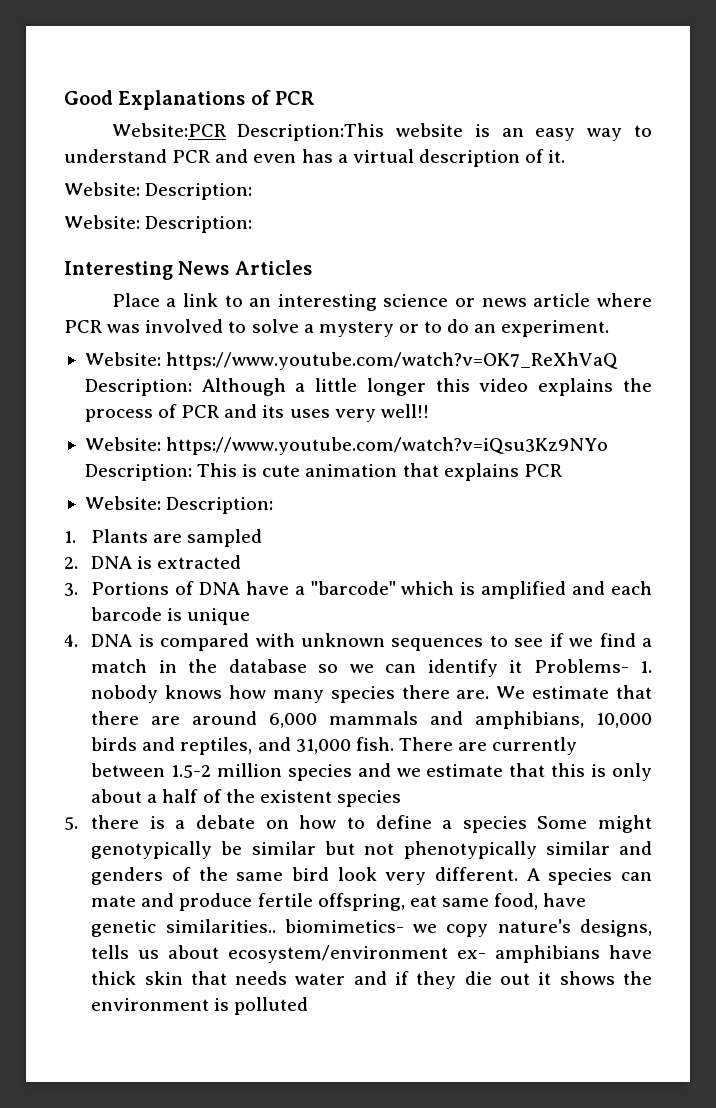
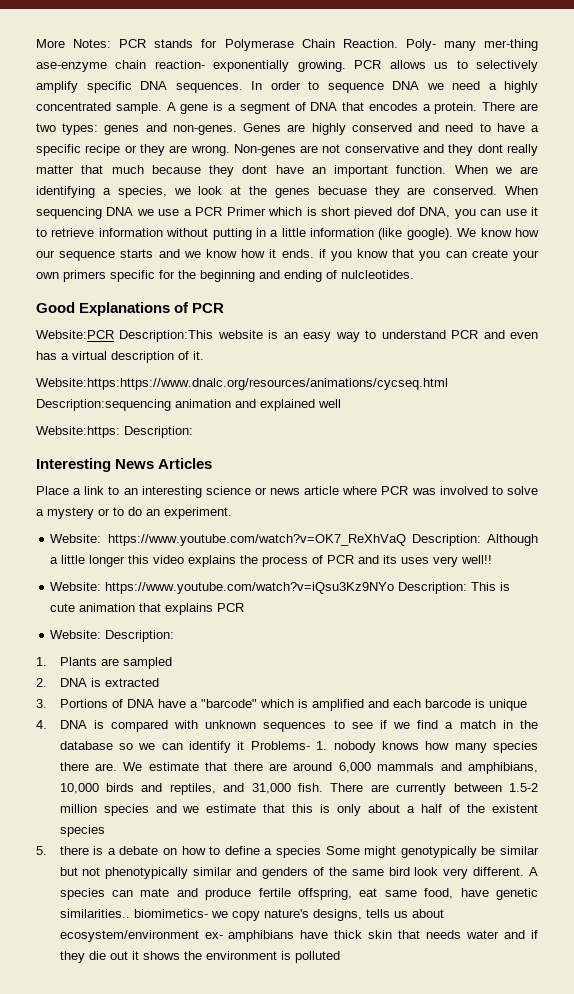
+ More Notes: PCR stands for Polymerase Chain Reaction. Poly- many mer-thing ase-enzyme chain reaction- exponentially growing. PCR allows us to selectively amplify specific DNA sequences. In order to sequence DNA we need a highly concentrated sample. A gene is a segment of DNA that encodes a protein. There are two types: genes and non-genes. Genes are highly conserved and need to have a specific recipe or they are wrong. Non-genes are not conservative and they dont really matter that much because they dont have an important function. When we are identifying a species, we look at the genes becuase they are conserved. When sequencing DNA we use a PCR Primer which is short pieved dof DNA, you can use it to retrieve information without putting in a little information (like google). We know how our sequence starts and we know how it ends. if you know that you can create your own primers specific for the beginning and ending of nulcleotides.
  Website:PCR Description:This website is an easy way to understand PCR and even has a virtual description of it.
- Website: Description:
- Website: Description:
+ Website:https:https://www.dnalc.org/resources/animations/cycseq.html Description:sequencing animation and explained well
+ Website:https: Description:

